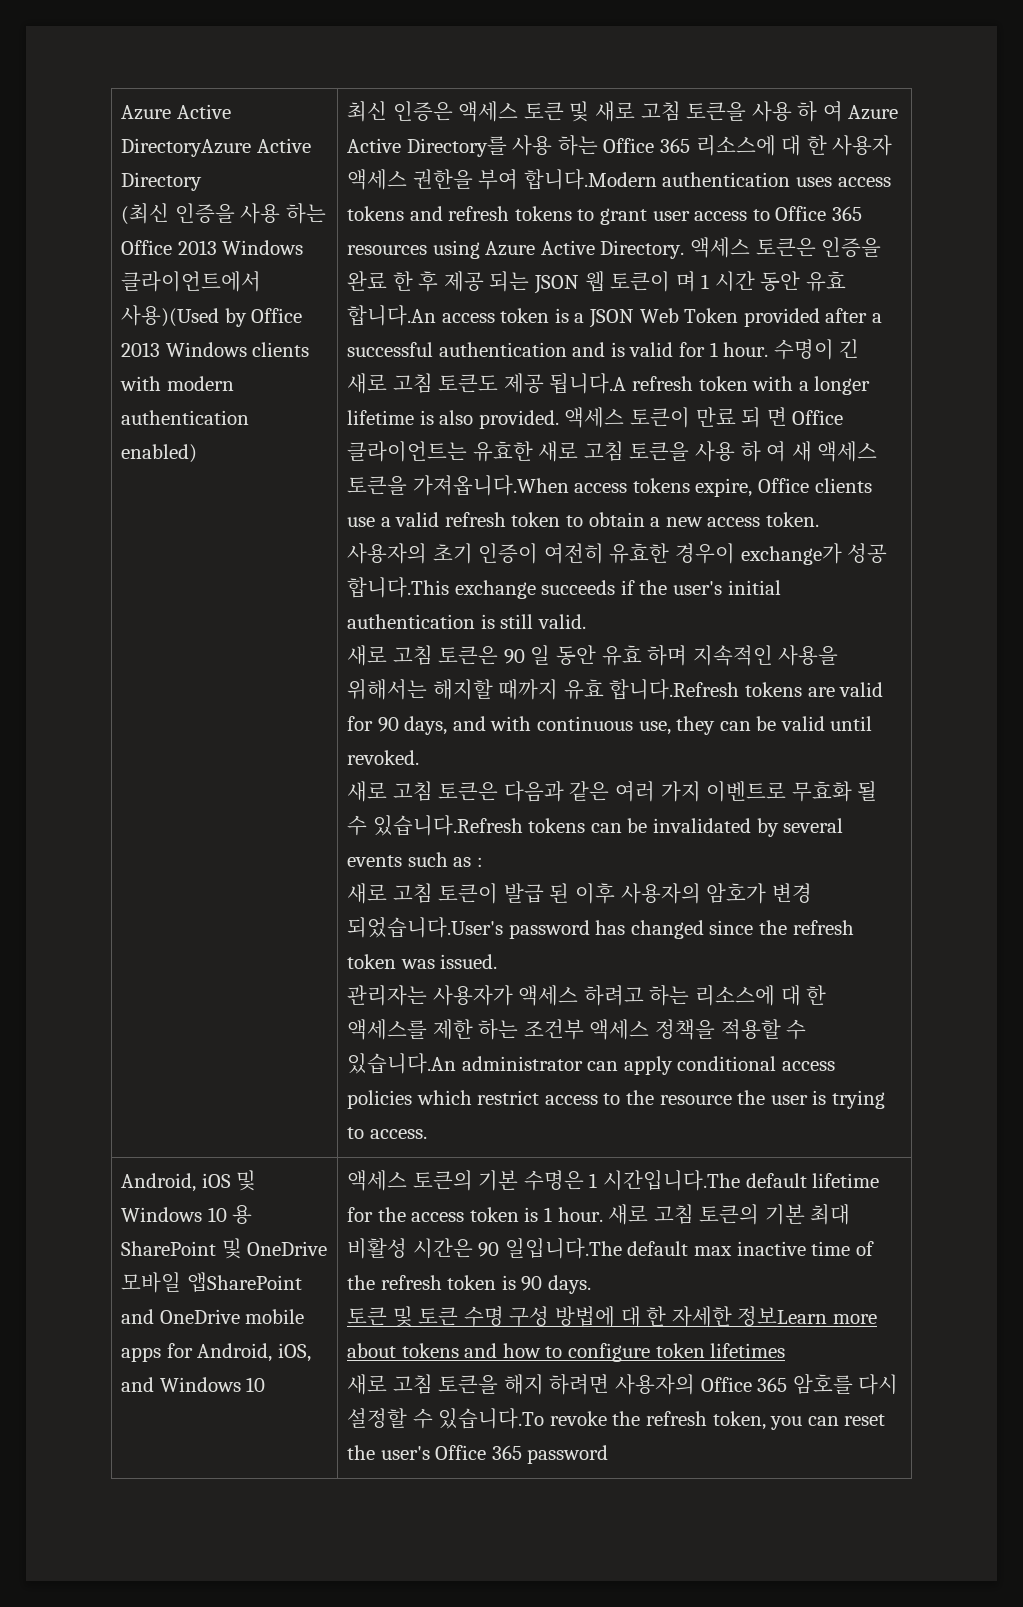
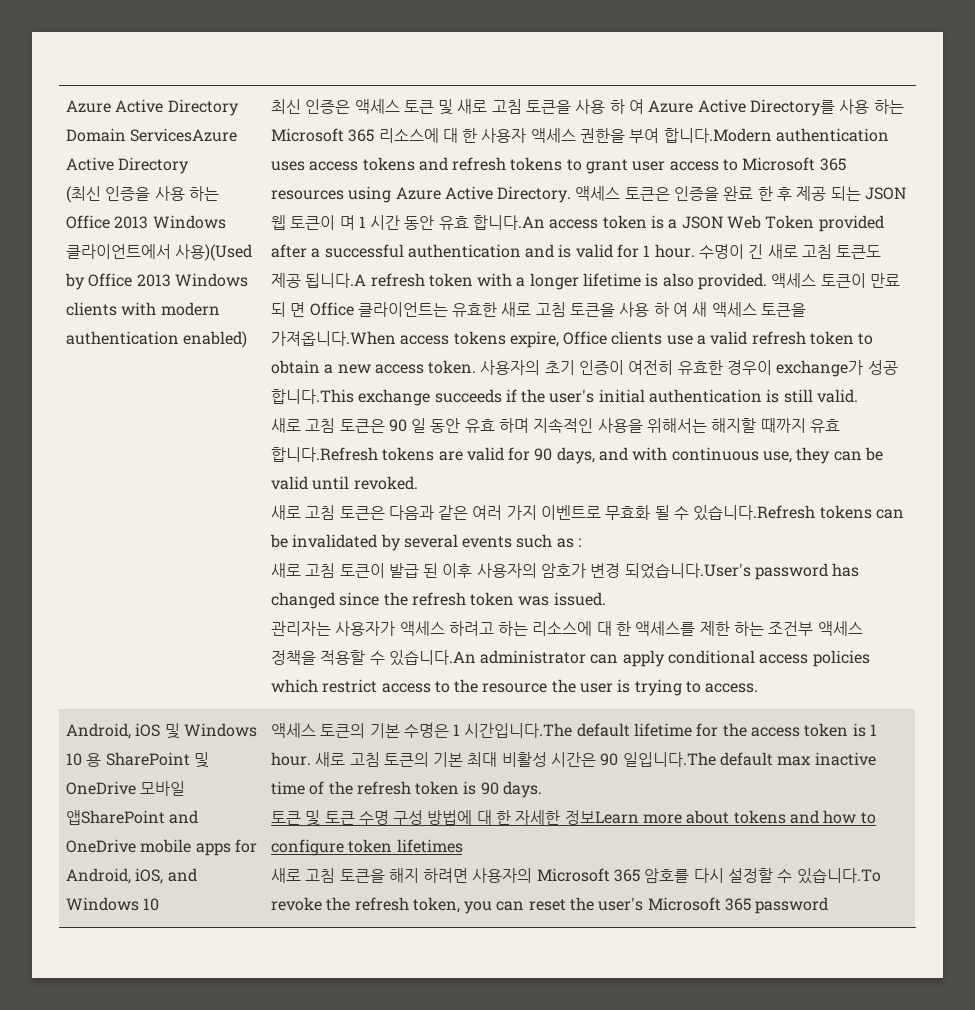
- Azure Active DirectoryAzure Active Directory
+ Azure Active Directory Domain ServicesAzure Active Directory
- 최신 인증은 액세스 토큰 및 새로 고침 토큰을 사용 하 여 Azure Active Directory를 사용 하는 Office 365 리소스에 대 한 사용자 액세스 권한을 부여 합니다.Modern authentication uses access tokens and refresh tokens to grant user access to Office 365 resources using Azure Active Directory.
+ 최신 인증은 액세스 토큰 및 새로 고침 토큰을 사용 하 여 Azure Active Directory를 사용 하는 Microsoft 365 리소스에 대 한 사용자 액세스 권한을 부여 합니다.Modern authentication uses access tokens and refresh tokens to grant user access to Microsoft 365 resources using Azure Active Directory.
- 새로 고침 토큰을 해지 하려면 사용자의 Office 365 암호를 다시 설정할 수 있습니다.To revoke the refresh token, you can reset the user's Office 365 password
+ 새로 고침 토큰을 해지 하려면 사용자의 Microsoft 365 암호를 다시 설정할 수 있습니다.To revoke the refresh token, you can reset the user's Microsoft 365 password

